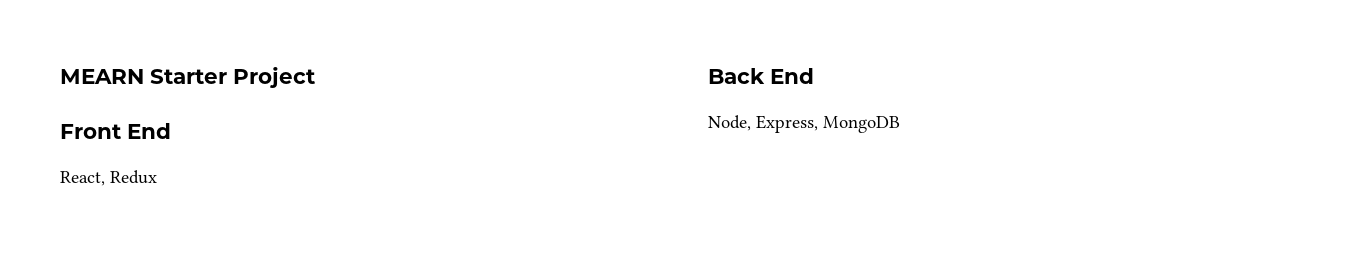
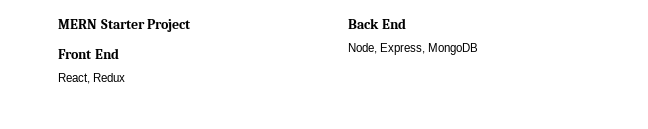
- MEARN Starter Project
+ MERN Starter Project

